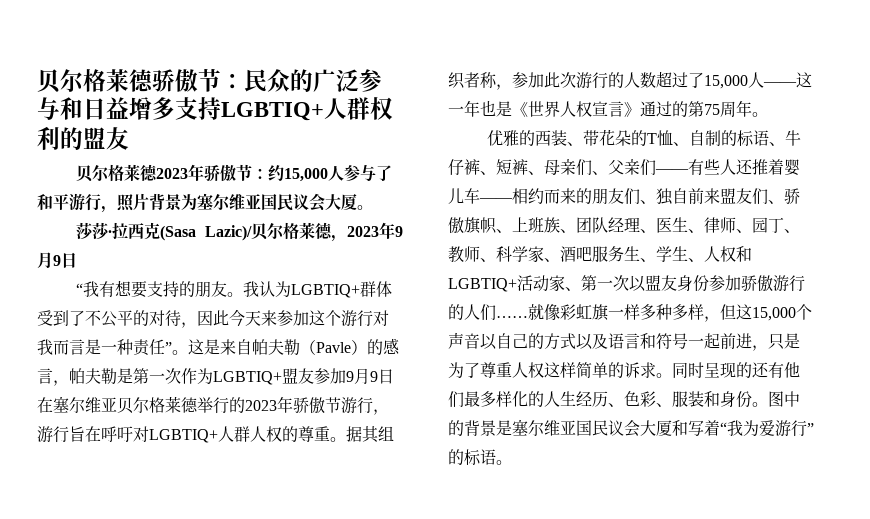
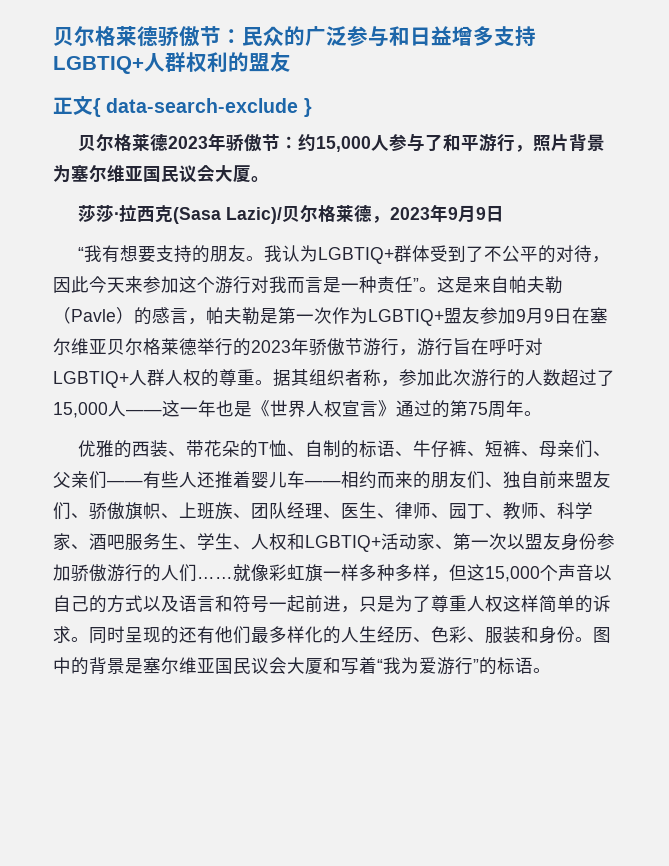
+ 正文{ data-search-exclude }

